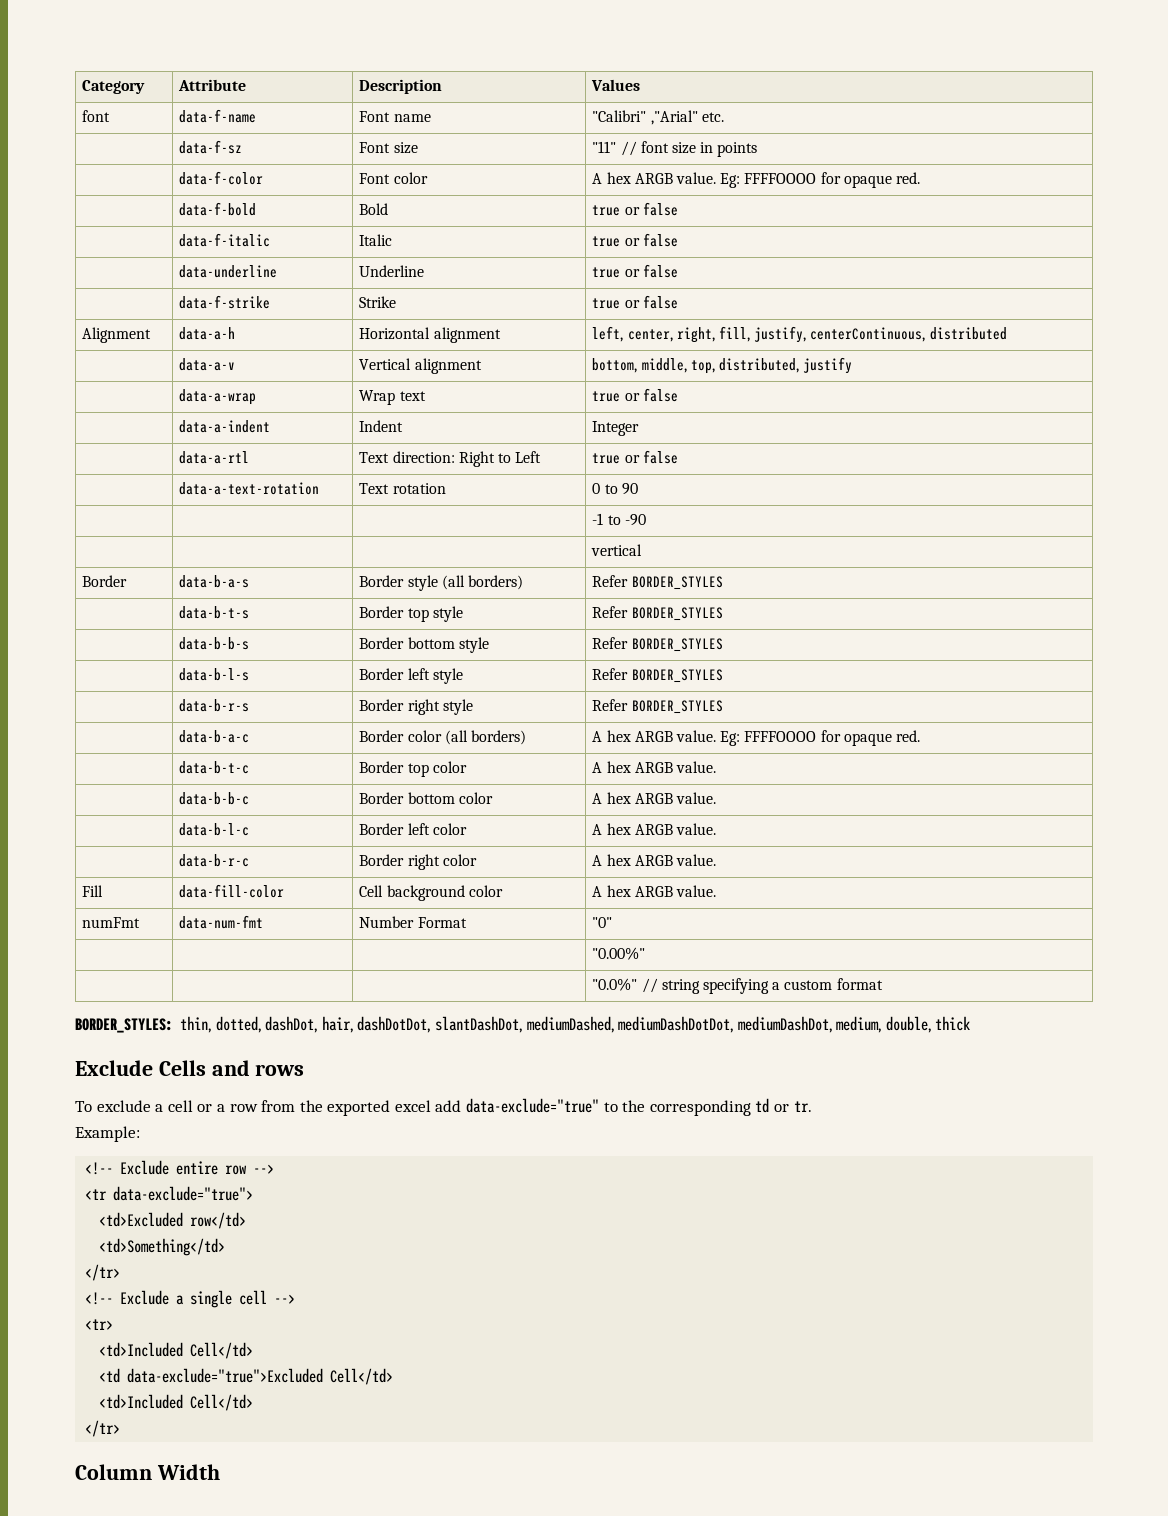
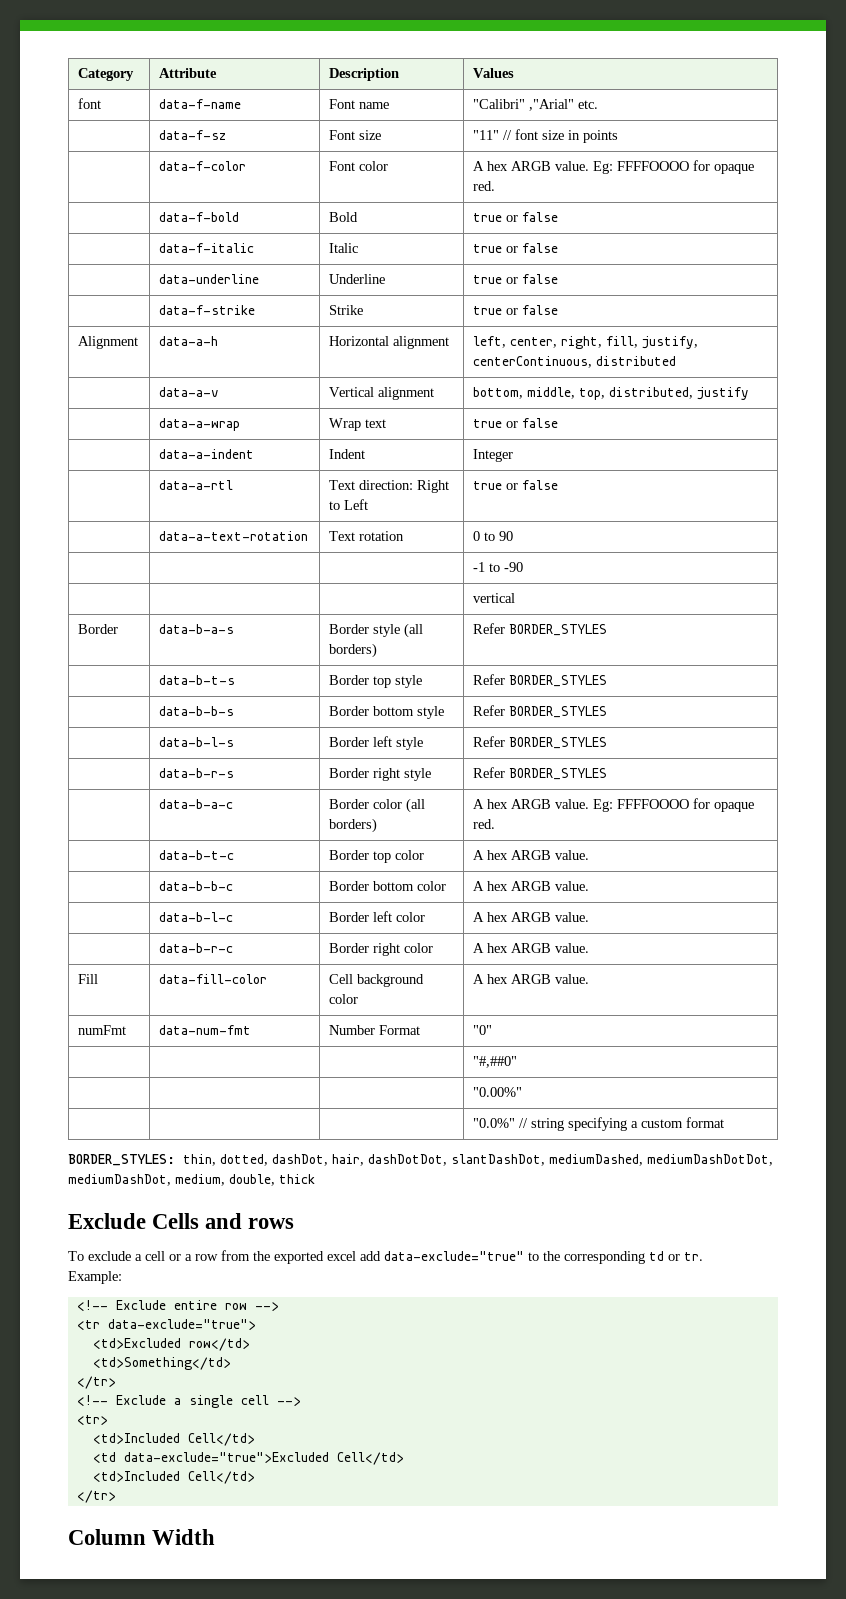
+ | | | "#,##0"

